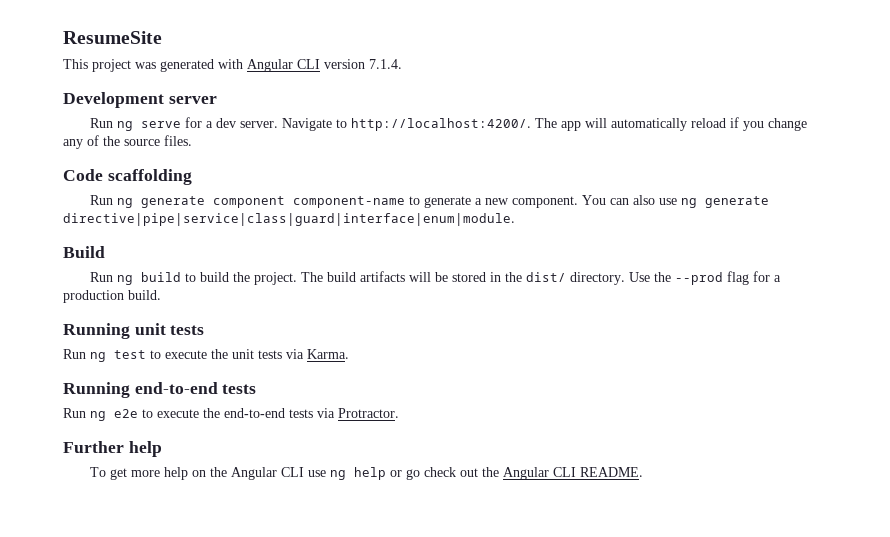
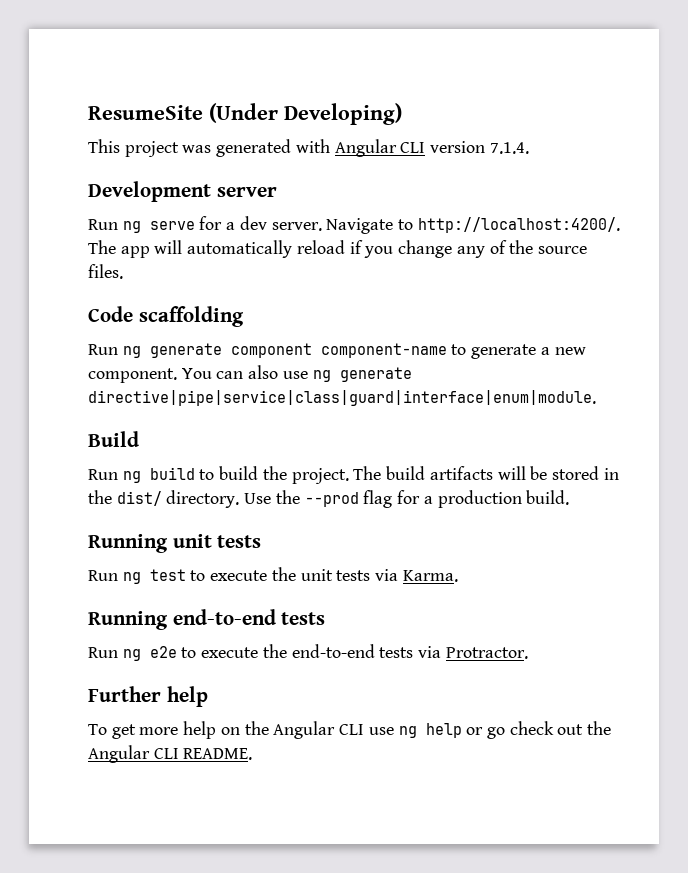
- ResumeSite
+ ResumeSite (Under Developing)

